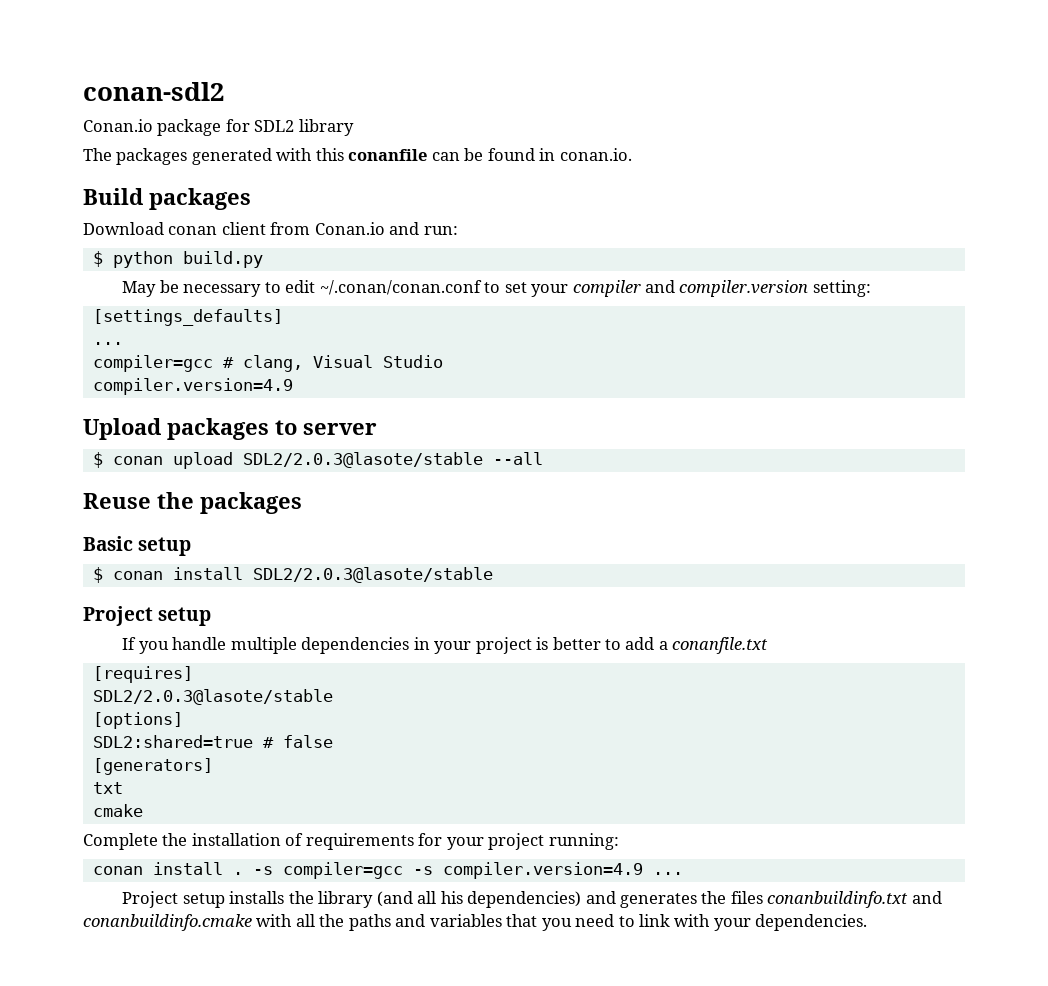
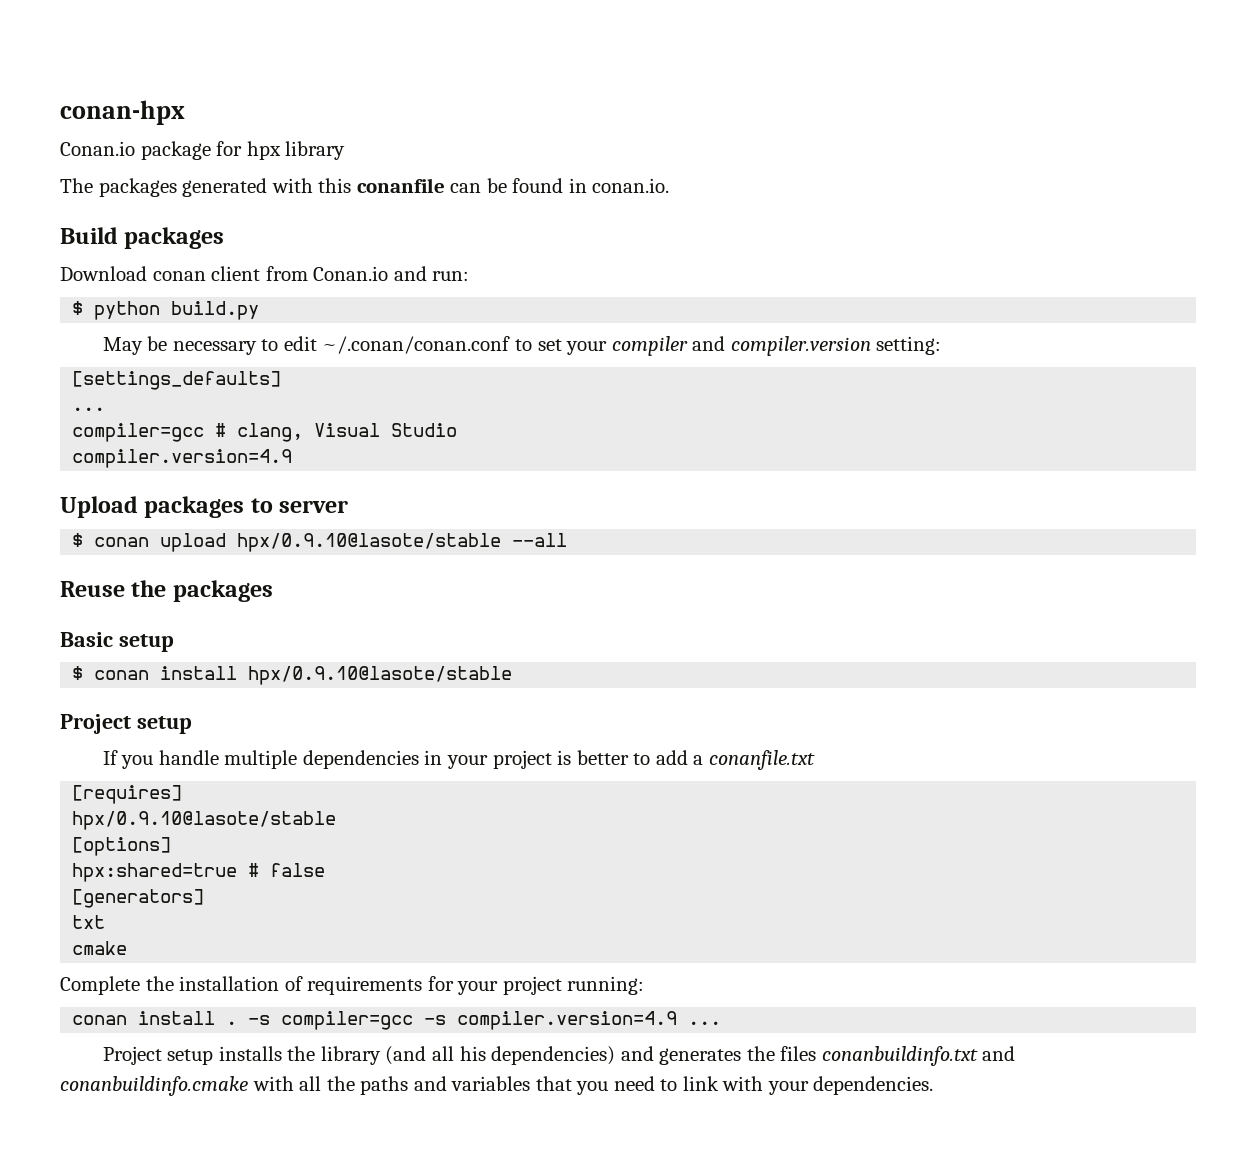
- conan-sdl2
+ conan-hpx
- Conan.io package for SDL2 library
+ Conan.io package for hpx library
- $ conan upload SDL2/2.0.3@lasote/stable --all
+ $ conan upload hpx/0.9.10@lasote/stable --all
- $ conan install SDL2/2.0.3@lasote/stable
+ $ conan install hpx/0.9.10@lasote/stable
  [requires]
- SDL2/2.0.3@lasote/stable
+ hpx/0.9.10@lasote/stable
- SDL2:shared=true # false
+ hpx:shared=true # false

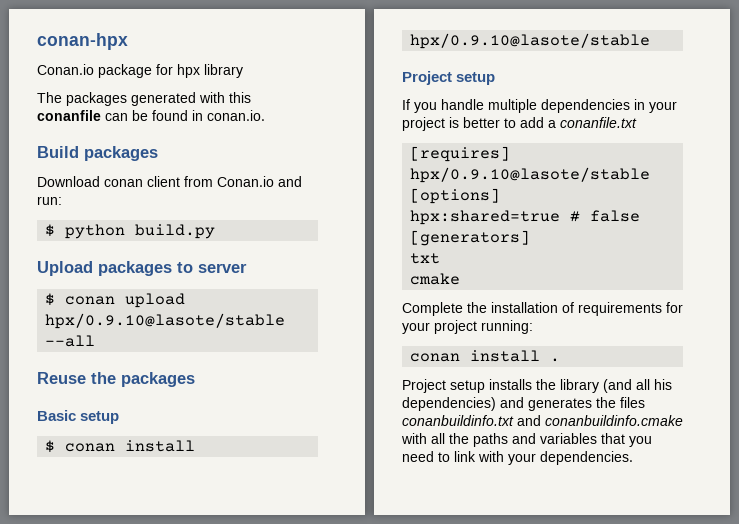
- May be necessary to edit ~/.conan/conan.conf to set your compiler and compiler.version setting:
- [settings_defaults]
- ...
- compiler=gcc # clang, Visual Studio
- compiler.version=4.9
- -s compiler=gcc -s compiler.version=4.9 ...

